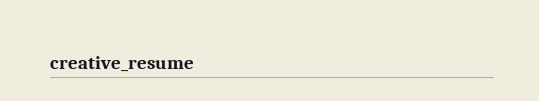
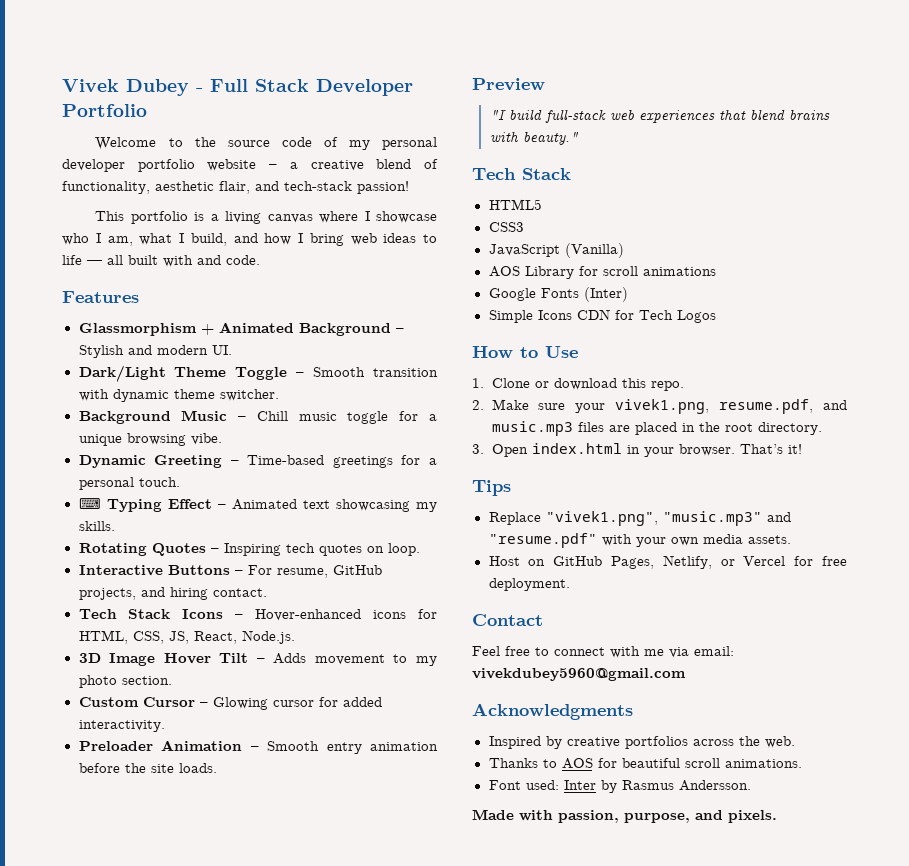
- creative_resume
+ Vivek Dubey - Full Stack Developer Portfolio
+ Welcome to the source code of my personal developer portfolio website – a creative blend of functionality, aesthetic flair, and tech-stack passion!
+ This portfolio is a living canvas where I showcase who I am, what I build, and how I bring web ideas to life — all built with and code.
+ Features
+ Glassmorphism + Animated Background – Stylish and modern UI.
+ Dark/Light Theme Toggle – Smooth transition with dynamic theme switcher.
+ Background Music – Chill music toggle for a unique browsing vibe.
+ Dynamic Greeting – Time-based greetings for a personal touch.
+ ⌨ Typing Effect – Animated text showcasing my skills.
+ Rotating Quotes – Inspiring tech quotes on loop.
+ Interactive Buttons – For resume, GitHub projects, and hiring contact.
+ Tech Stack Icons – Hover-enhanced icons for HTML, CSS, JS, React, Node.js.
+ 3D Image Hover Tilt – Adds movement to my photo section.
+ Custom Cursor – Glowing cursor for added interactivity.
+ Preloader Animation – Smooth entry animation before the site loads.
+ Preview
+ "I build full-stack web experiences that blend brains with beauty."
+ Tech Stack
+ HTML5
+ CSS3
+ JavaScript (Vanilla)
+ AOS Library for scroll animations
+ Google Fonts (Inter)
+ Simple Icons CDN for Tech Logos
+ How to Use
+ 1. Clone or download this repo.
+ 2. Make sure your vivek1.png, resume.pdf, and music.mp3 files are placed in the root directory.
+ 3. Open index.html in your browser. That’s it!
+ Tips
+ Replace "vivek1.png", "music.mp3" and "resume.pdf" with your own media assets.
+ Host on GitHub Pages, Netlify, or Vercel for free deployment.
+ Contact
+ Feel free to connect with me via email: vivekdubey5960@gmail.com
+ Acknowledgments
+ Inspired by creative portfolios across the web.
+ Thanks to AOS for beautiful scroll animations.
+ Font used: Inter by Rasmus Andersson.
+ Made with passion, purpose, and pixels.

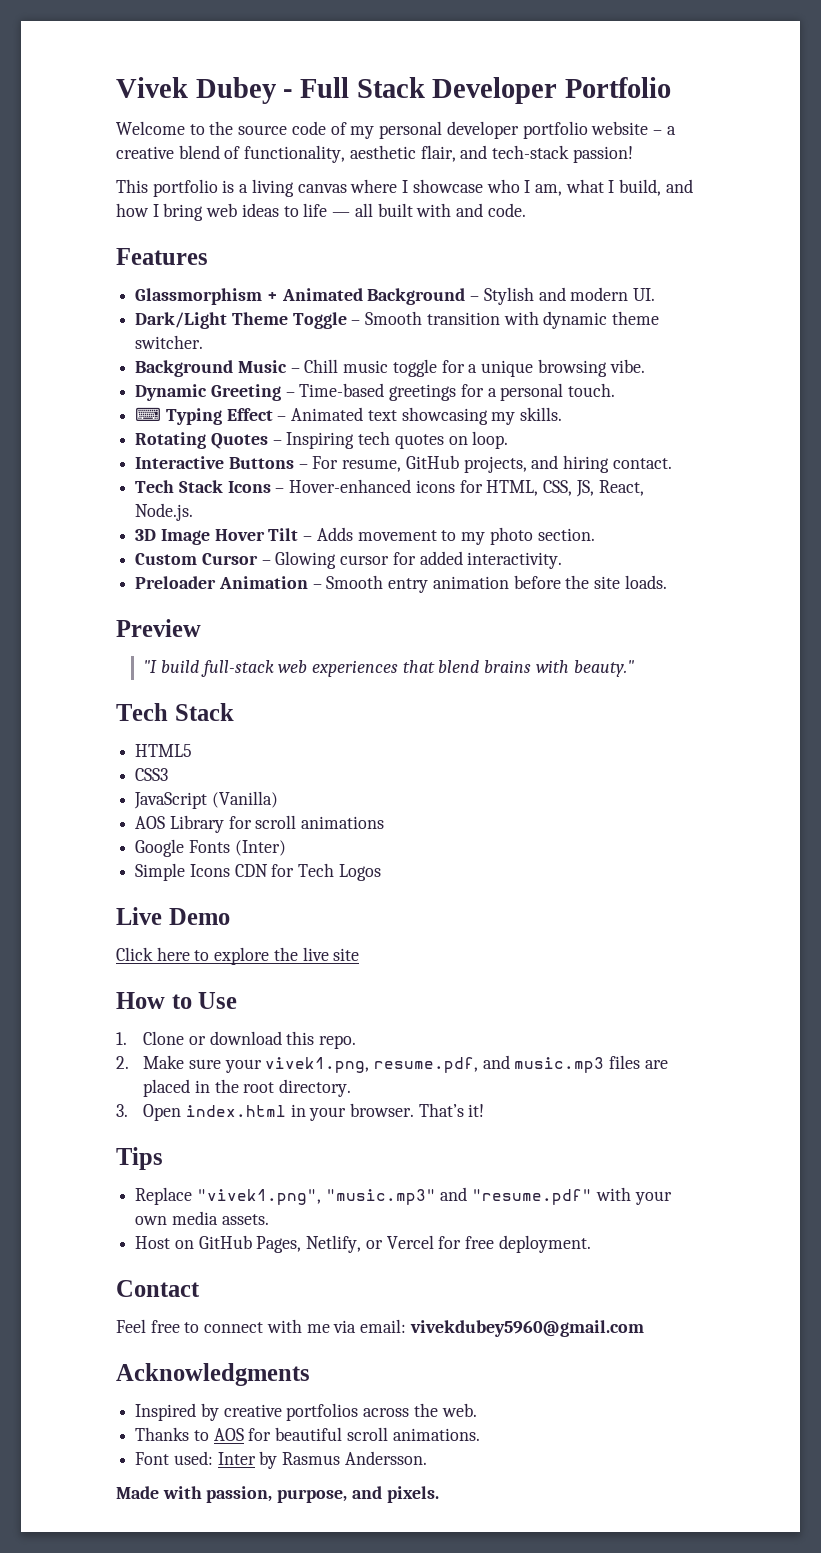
+ Live Demo
+ Click here to explore the live site

